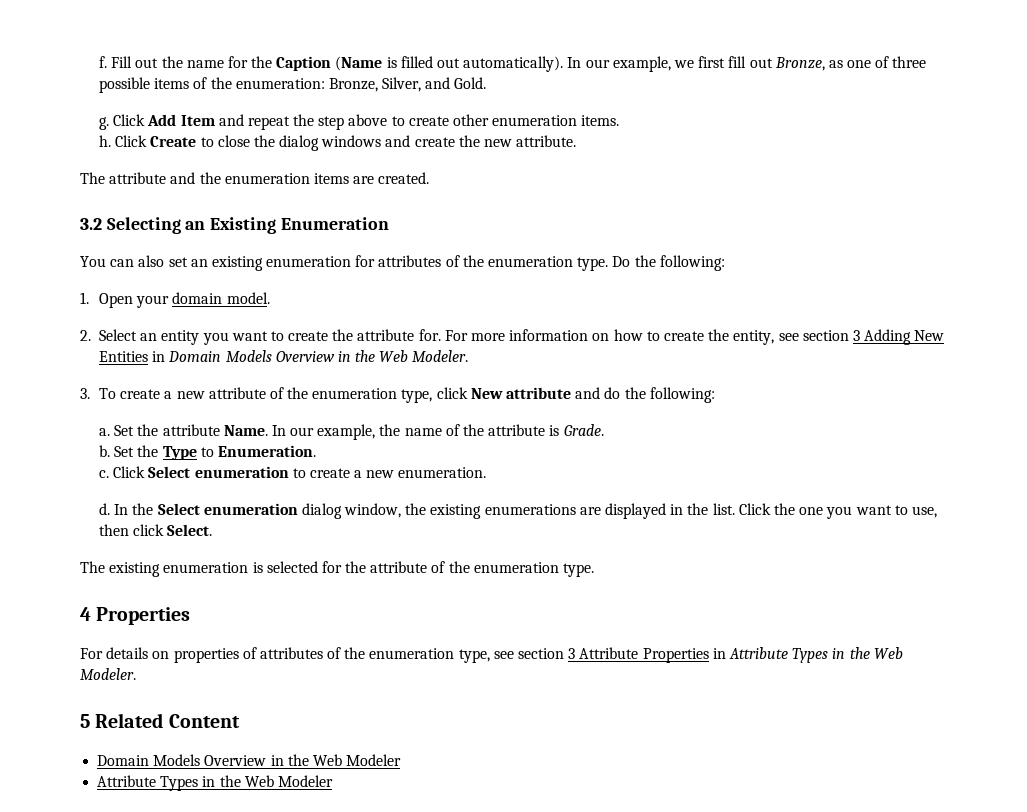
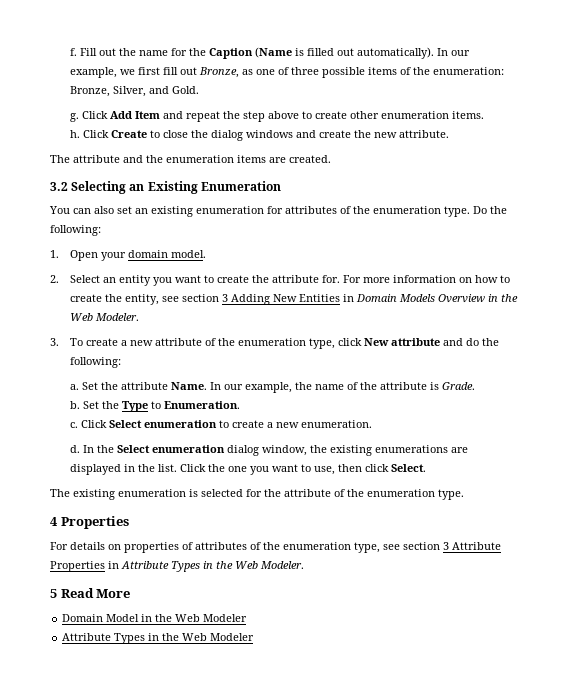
- 5 Related Content
- Domain Models Overview in the Web Modeler
+ 5 Read More
+ Domain Model in the Web Modeler

